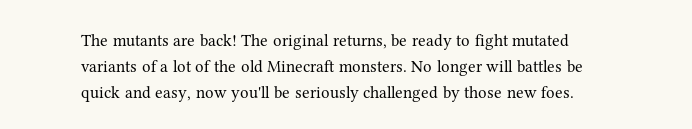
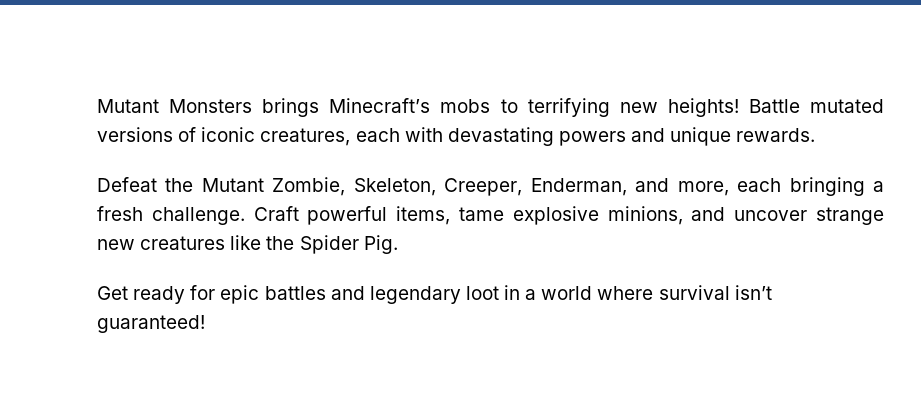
- The mutants are back! The original returns, be ready to fight mutated variants of a lot of the old Minecraft monsters. No longer will battles be quick and easy, now you'll be seriously challenged by those new foes.
+ Mutant Monsters brings Minecraft’s mobs to terrifying new heights! Battle mutated versions of iconic creatures, each with devastating powers and unique rewards.
+ Defeat the Mutant Zombie, Skeleton, Creeper, Enderman, and more, each bringing a fresh challenge. Craft powerful items, tame explosive minions, and uncover strange new creatures like the Spider Pig.
+ Get ready for epic battles and legendary loot in a world where survival isn’t guaranteed!

